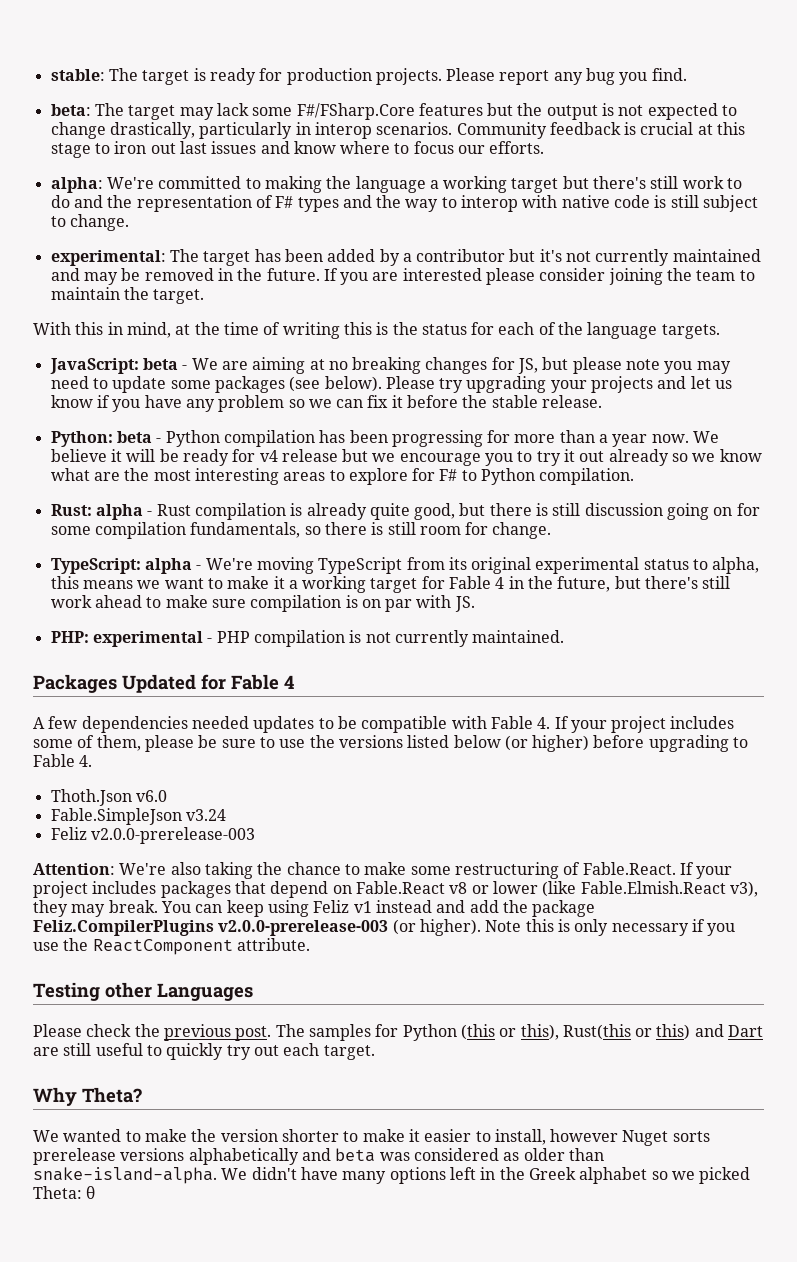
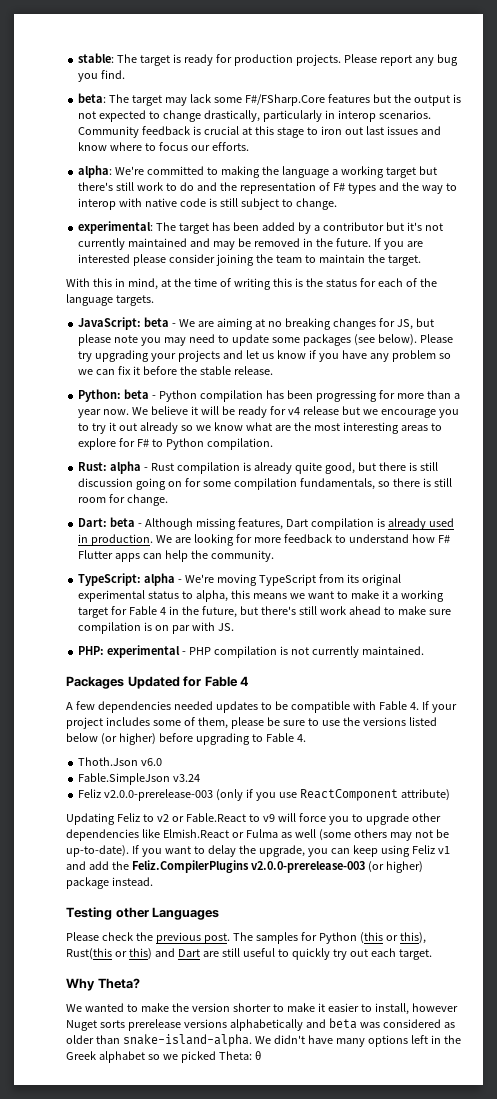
+ Dart: beta - Although missing features, Dart compilation is already used in production. We are looking for more feedback to understand how F# Flutter apps can help the community.
- Feliz v2.0.0-prerelease-003
- Attention: We're also taking the chance to make some restructuring of Fable.React. If your project includes packages that depend on Fable.React v8 or lower (like Fable.Elmish.React v3), they may break. You can keep using Feliz v1 instead and add the package Feliz.CompilerPlugins v2.0.0-prerelease-003 (or higher). Note this is only necessary if you use the ReactComponent attribute.
+ Feliz v2.0.0-prerelease-003 (only if you use ReactComponent attribute)
+ Updating Feliz to v2 or Fable.React to v9 will force you to upgrade other dependencies like Elmish.React or Fulma as well (some others may not be up-to-date). If you want to delay the upgrade, you can keep using Feliz v1 and add the Feliz.CompilerPlugins v2.0.0-prerelease-003 (or higher) package instead.

